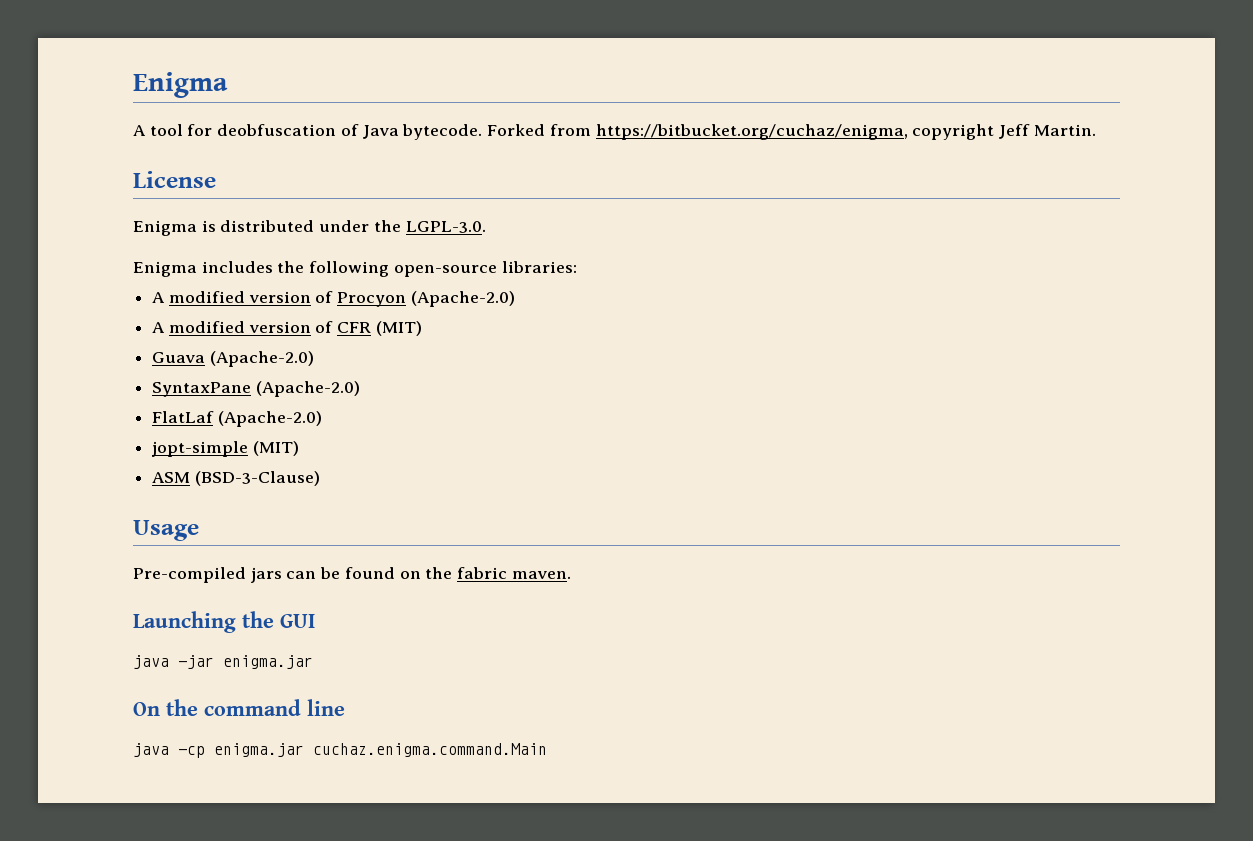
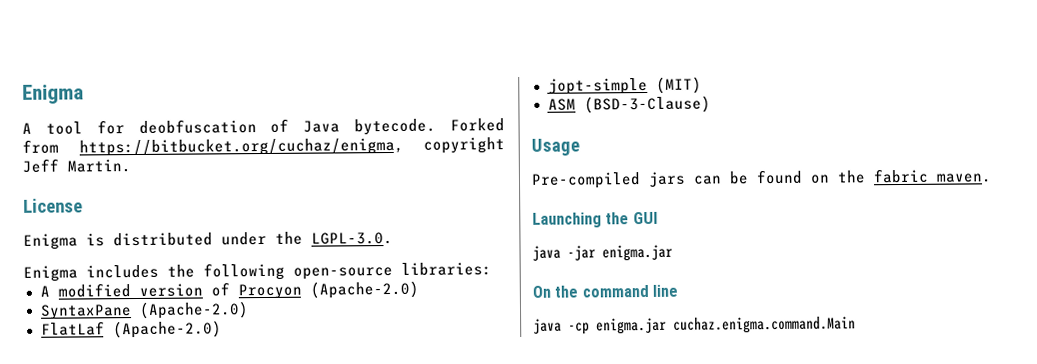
- A modified version of CFR (MIT)
- Guava (Apache-2.0)

